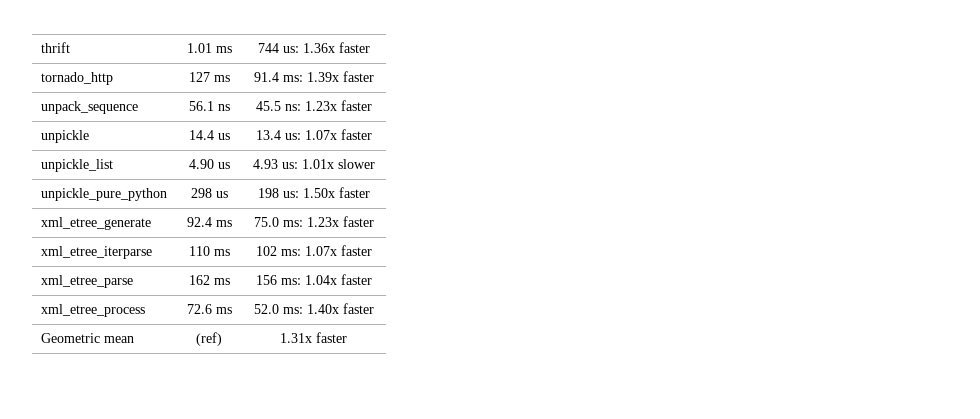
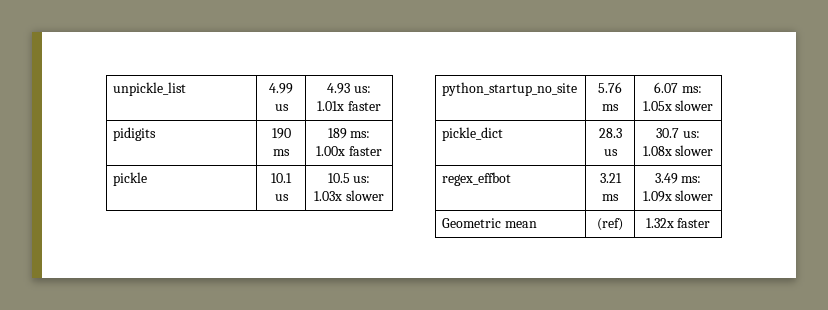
- thrift | 1.01 ms | 744 us: 1.36x faster
- tornado_http | 127 ms | 91.4 ms: 1.39x faster
- unpack_sequence | 56.1 ns | 45.5 ns: 1.23x faster
- unpickle | 14.4 us | 13.4 us: 1.07x faster
- unpickle_list | 4.90 us | 4.93 us: 1.01x slower
- unpickle_pure_python | 298 us | 198 us: 1.50x faster
- xml_etree_generate | 92.4 ms | 75.0 ms: 1.23x faster
- xml_etree_iterparse | 110 ms | 102 ms: 1.07x faster
- xml_etree_parse | 162 ms | 156 ms: 1.04x faster
- xml_etree_process | 72.6 ms | 52.0 ms: 1.40x faster
+ unpickle_list | 4.99 us | 4.93 us: 1.01x faster
+ pidigits | 190 ms | 189 ms: 1.00x faster
+ pickle | 10.1 us | 10.5 us: 1.03x slower
+ python_startup_no_site | 5.76 ms | 6.07 ms: 1.05x slower
+ pickle_dict | 28.3 us | 30.7 us: 1.08x slower
+ regex_effbot | 3.21 ms | 3.49 ms: 1.09x slower
- Geometric mean | (ref) | 1.31x faster
+ Geometric mean | (ref) | 1.32x faster

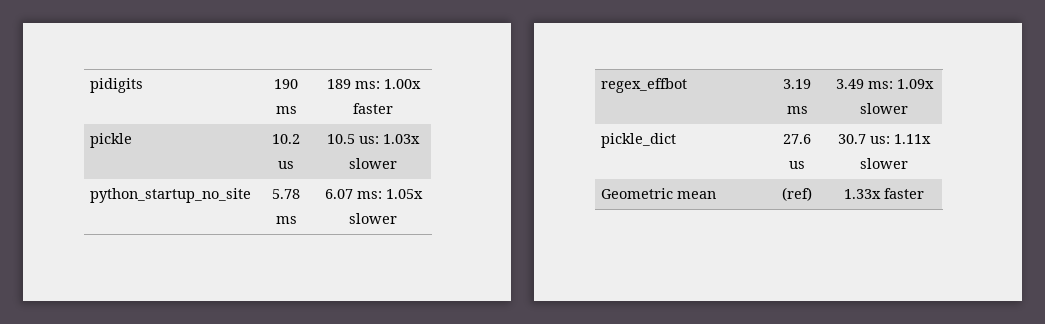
- unpickle_list | 4.99 us | 4.93 us: 1.01x faster
- pickle | 10.1 us | 10.5 us: 1.03x slower
+ pickle | 10.2 us | 10.5 us: 1.03x slower
- python_startup_no_site | 5.76 ms | 6.07 ms: 1.05x slower
+ python_startup_no_site | 5.78 ms | 6.07 ms: 1.05x slower
- pickle_dict | 28.3 us | 30.7 us: 1.08x slower
- regex_effbot | 3.21 ms | 3.49 ms: 1.09x slower
+ regex_effbot | 3.19 ms | 3.49 ms: 1.09x slower
+ pickle_dict | 27.6 us | 30.7 us: 1.11x slower
- Geometric mean | (ref) | 1.32x faster
+ Geometric mean | (ref) | 1.33x faster

